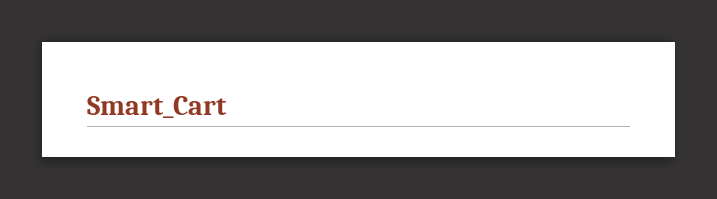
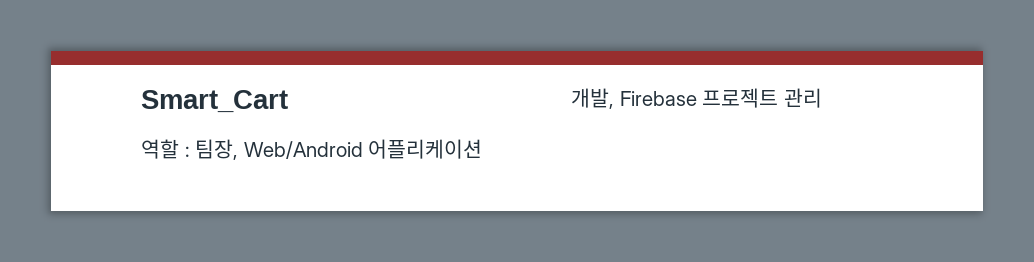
+ 역할 : 팀장, Web/Android 어플리케이션 개발, Firebase 프로젝트 관리

